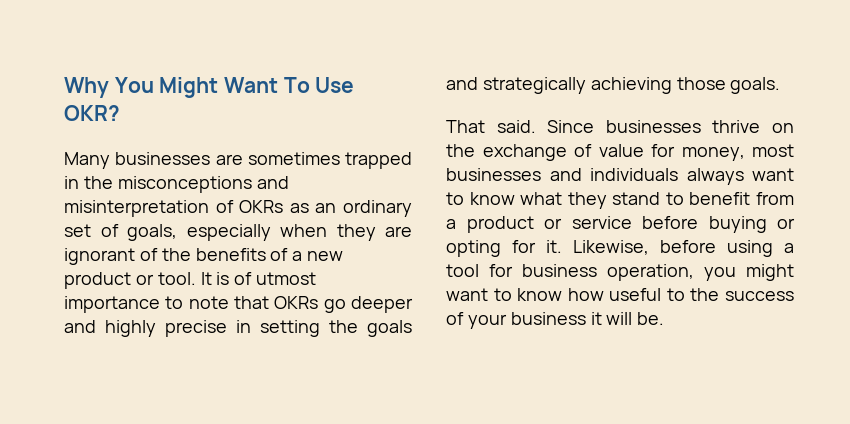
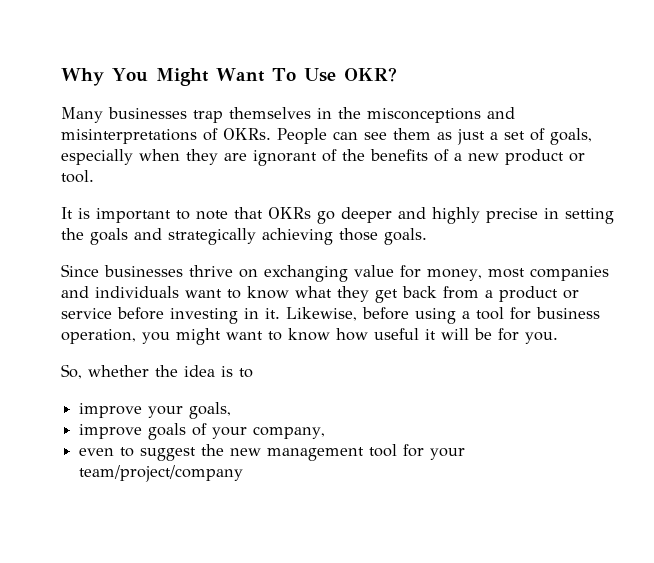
- Many businesses are sometimes trapped in the misconceptions and misinterpretation of OKRs as an ordinary set of goals, especially when they are ignorant of the benefits of a new product or tool. It is of utmost importance to note that OKRs go deeper and highly precise in setting the goals and strategically achieving those goals.
+ Many businesses trap themselves in the misconceptions and misinterpretations of OKRs. People can see them as just a set of goals, especially when they are ignorant of the benefits of a new product or tool.
+ It is important to note that OKRs go deeper and highly precise in setting the goals and strategically achieving those goals.
- That said. Since businesses thrive on the exchange of value for money, most businesses and individuals always want to know what they stand to benefit from a product or service before buying or opting for it.
+ Since businesses thrive on exchanging value for money, most companies and individuals want to know what they get back from a product or service before investing in it.
- Likewise, before using a tool for business operation, you might want to know how useful to the success of your business it will be.
+ Likewise, before using a tool for business operation, you might want to know how useful it will be for you.
+ So, whether the idea is to
+ improve your goals,
+ improve goals of your company,
+ even to suggest the new management tool for your team/project/company

